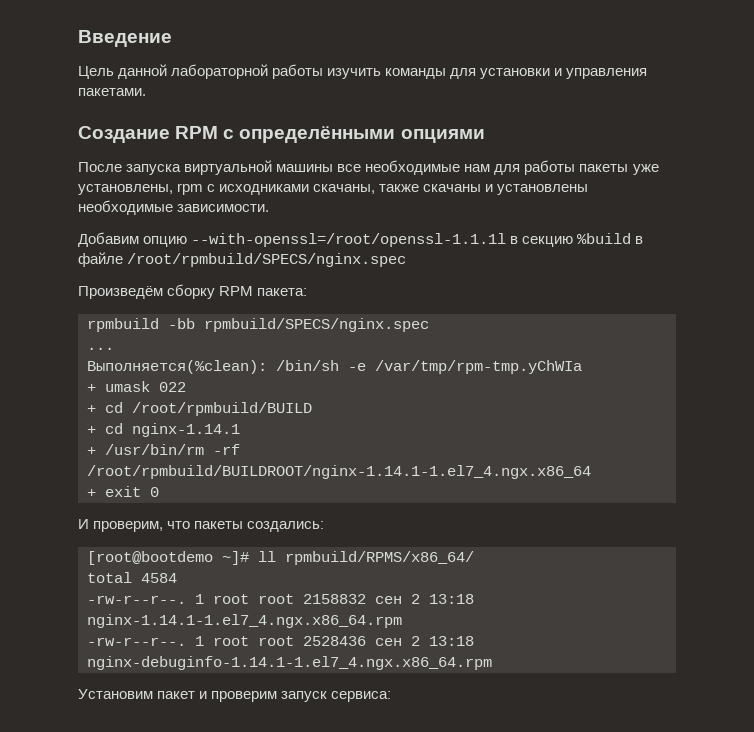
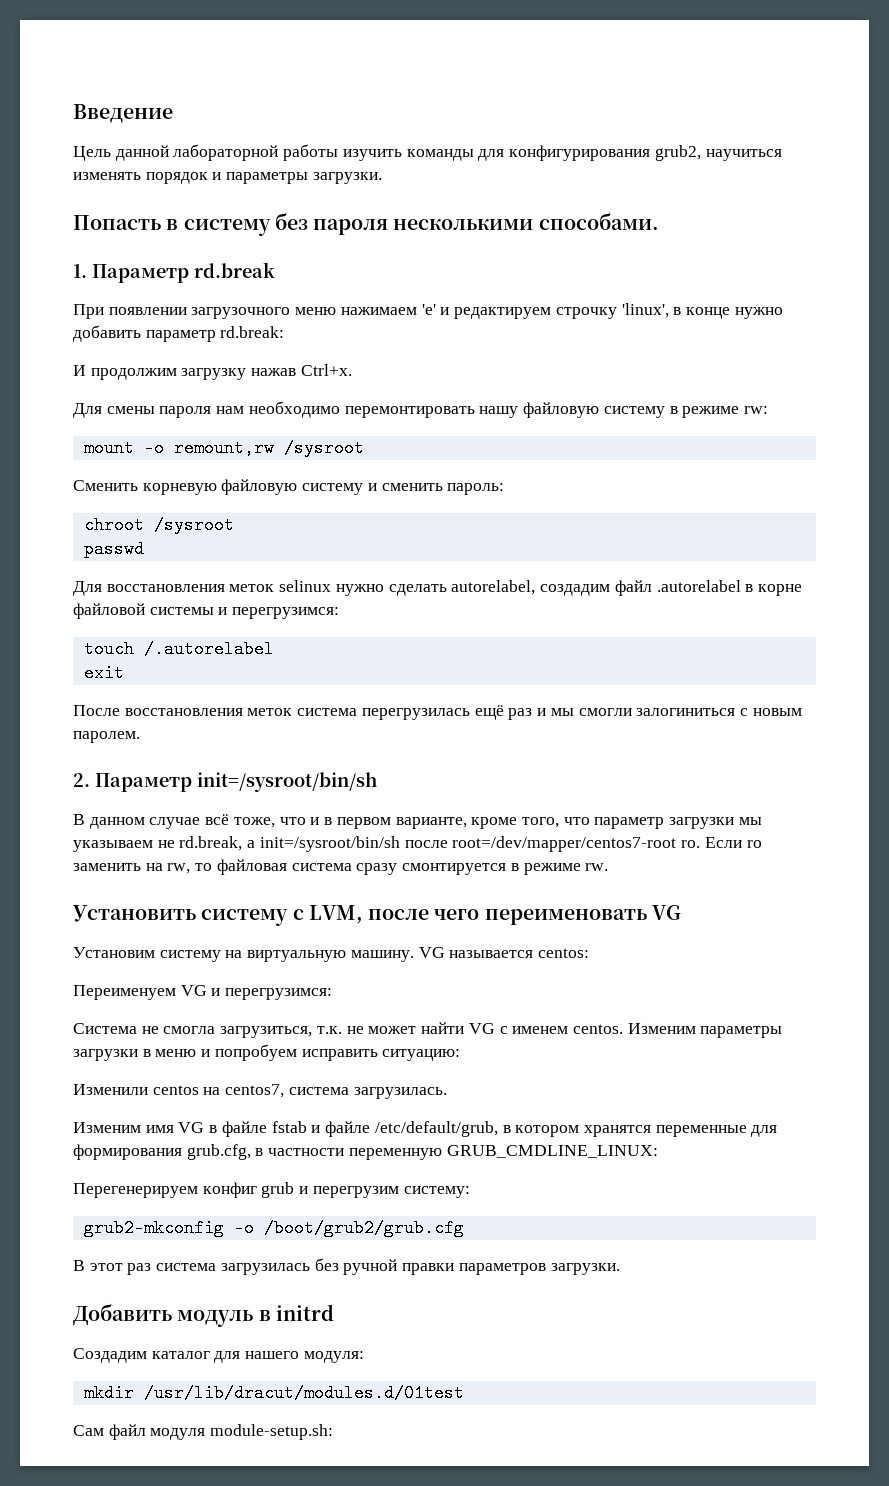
- Цель данной лабораторной работы изучить команды для установки и управления пакетами.
- Создание RPM с определёнными опциями
- После запуска виртуальной машины все необходимые нам для работы пакеты уже установлены, rpm с исходниками скачаны, также скачаны и установлены необходимые зависимости.
- Добавим опцию --with-openssl=/root/openssl-1.1.1l в секцию %build в файле /root/rpmbuild/SPECS/nginx.spec
- Произведём сборку RPM пакета:
- rpmbuild -bb rpmbuild/SPECS/nginx.spec
- ...
- Выполняется(%clean): /bin/sh -e /var/tmp/rpm-tmp.yChWIa
- + umask 022
- + cd /root/rpmbuild/BUILD
- + cd nginx-1.14.1
- + /usr/bin/rm -rf /root/rpmbuild/BUILDROOT/nginx-1.14.1-1.el7_4.ngx.x86_64
- + exit 0
- И проверим, что пакеты создались:
- [root@bootdemo ~]# ll rpmbuild/RPMS/x86_64/
- total 4584
- -rw-r--r--. 1 root root 2158832 сен 2 13:18 nginx-1.14.1-1.el7_4.ngx.x86_64.rpm
- -rw-r--r--. 1 root root 2528436 сен 2 13:18 nginx-debuginfo-1.14.1-1.el7_4.ngx.x86_64.rpm
- Установим пакет и проверим запуск сервиса:
+ Цель данной лабораторной работы изучить команды для конфигурирования grub2, научиться изменять порядок и параметры загрузки.
+ Попасть в систему без пароля несколькими способами.
+ 1. Параметр rd.break
+ При появлении загрузочного меню нажимаем 'e' и редактируем строчку 'linux', в конце нужно добавить параметр rd.break:
+ И продолжим загрузку нажав Ctrl+x.
+ Для смены пароля нам необходимо перемонтировать нашу файловую систему в режиме rw:
+ mount -o remount,rw /sysroot
+ Сменить корневую файловую систему и сменить пароль:
+ chroot /sysroot
+ passwd
+ Для восстановления меток selinux нужно сделать autorelabel, создадим файл .autorelabel в корне файловой системы и перегрузимся:
+ touch /.autorelabel
+ exit
+ После восстановления меток система перегрузилась ещё раз и мы смогли залогиниться с новым паролем.
+ 2. Параметр init=/sysroot/bin/sh
+ В данном случае всё тоже, что и в первом варианте, кроме того, что параметр загрузки мы указываем не rd.break, а init=/sysroot/bin/sh после root=/dev/mapper/centos7-root ro. Если ro заменить на rw, то файловая система сразу смонтируется в режиме rw.
+ Установить систему с LVM, после чего переименовать VG
+ Установим систему на виртуальную машину. VG называется centos:
+ Переименуем VG и перегрузимся:
+ Система не смогла загрузиться, т.к. не может найти VG с именем centos. Изменим параметры загрузки в меню и попробуем исправить ситуацию:
+ Изменили centos на centos7, система загрузилась.
+ Изменим имя VG в файле fstab и файле /etc/default/grub, в котором хранятся переменные для формирования grub.cfg, в частности переменную GRUB_CMDLINE_LINUX:
+ Перегенерируем конфиг grub и перегрузим систему:
+ grub2-mkconfig -o /boot/grub2/grub.cfg
+ В этот раз система загрузилась без ручной правки параметров загрузки.
+ Добавить модуль в initrd
+ Создадим каталог для нашего модуля:
+ mkdir /usr/lib/dracut/modules.d/01test
+ Cам файл модуля module-setup.sh:

